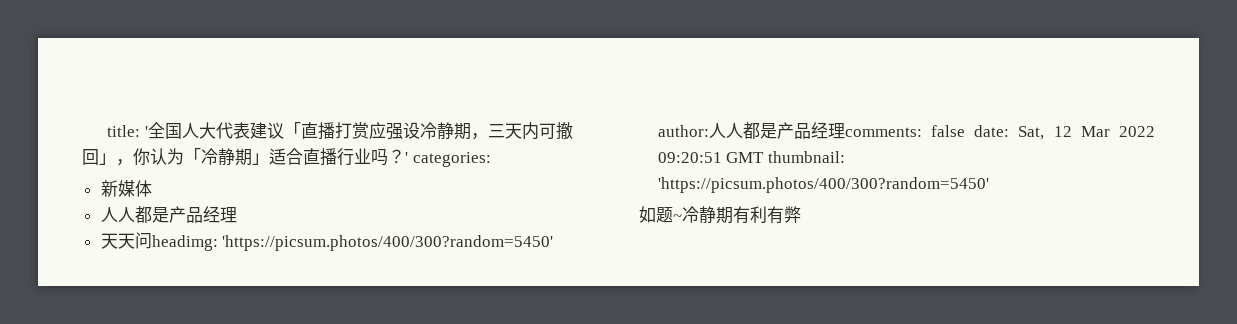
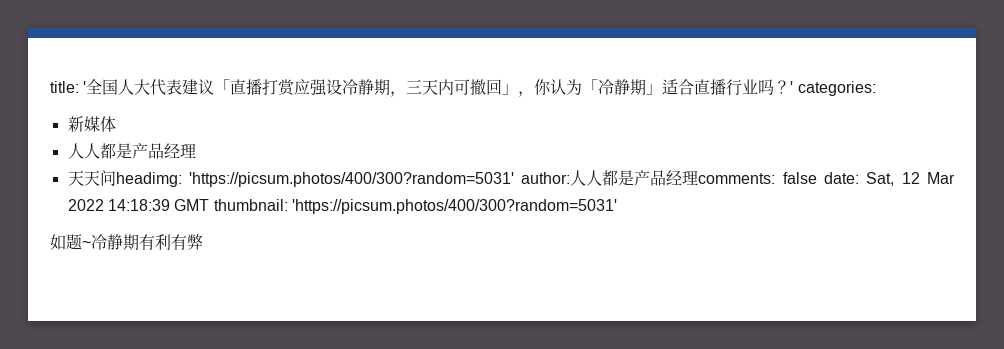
- 天天问headimg: 'https://picsum.photos/400/300?random=5450' author:人人都是产品经理comments: false date: Sat, 12 Mar 2022 09:20:51 GMT thumbnail: 'https://picsum.photos/400/300?random=5450'
+ 天天问headimg: 'https://picsum.photos/400/300?random=5031' author:人人都是产品经理comments: false date: Sat, 12 Mar 2022 14:18:39 GMT thumbnail: 'https://picsum.photos/400/300?random=5031'

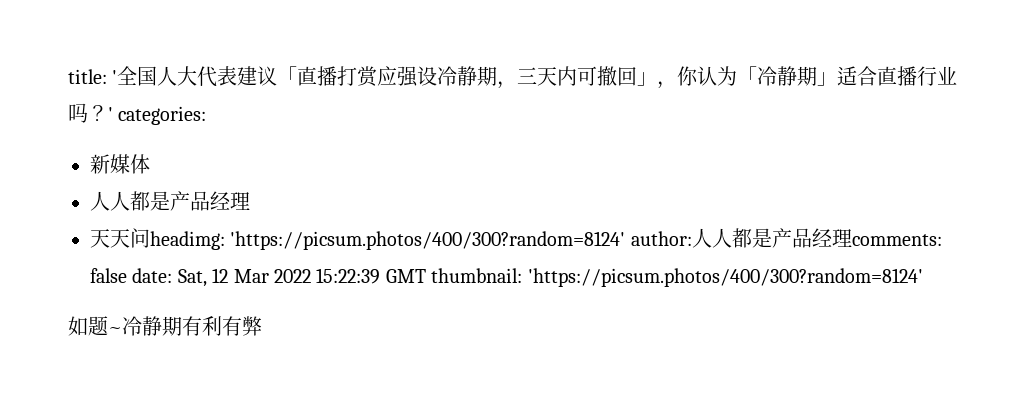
- 天天问headimg: 'https://picsum.photos/400/300?random=5031' author:人人都是产品经理comments: false date: Sat, 12 Mar 2022 14:18:39 GMT thumbnail: 'https://picsum.photos/400/300?random=5031'
+ 天天问headimg: 'https://picsum.photos/400/300?random=8124' author:人人都是产品经理comments: false date: Sat, 12 Mar 2022 15:22:39 GMT thumbnail: 'https://picsum.photos/400/300?random=8124'

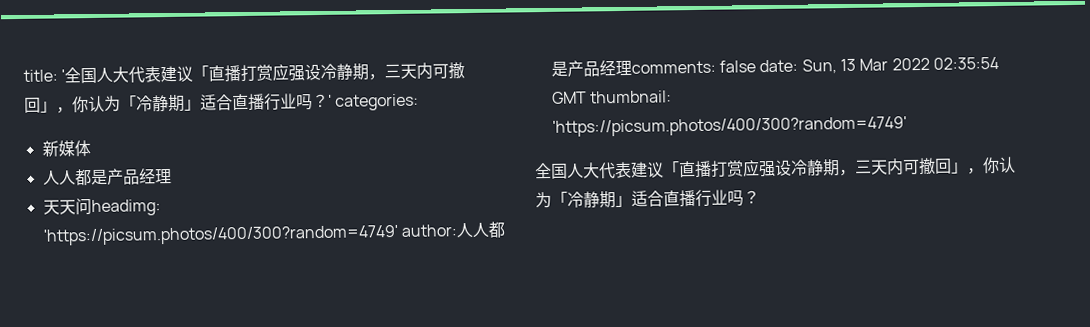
- 天天问headimg: 'https://picsum.photos/400/300?random=8124' author:人人都是产品经理comments: false date: Sat, 12 Mar 2022 15:22:39 GMT thumbnail: 'https://picsum.photos/400/300?random=8124'
- 如题~冷静期有利有弊
+ 天天问headimg: 'https://picsum.photos/400/300?random=4749' author:人人都是产品经理comments: false date: Sun, 13 Mar 2022 02:35:54 GMT thumbnail: 'https://picsum.photos/400/300?random=4749'
+ 全国人大代表建议「直播打赏应强设冷静期，三天内可撤回」，你认为「冷静期」适合直播行业吗？

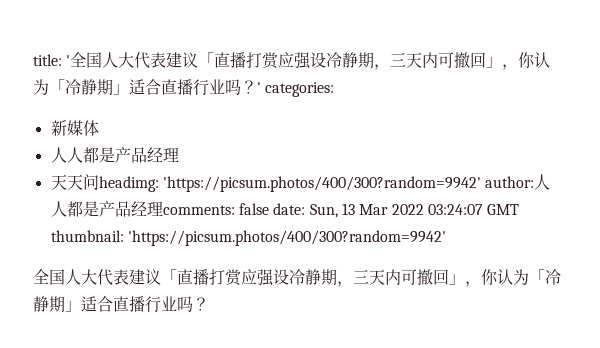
- 天天问headimg: 'https://picsum.photos/400/300?random=4749' author:人人都是产品经理comments: false date: Sun, 13 Mar 2022 02:35:54 GMT thumbnail: 'https://picsum.photos/400/300?random=4749'
+ 天天问headimg: 'https://picsum.photos/400/300?random=9942' author:人人都是产品经理comments: false date: Sun, 13 Mar 2022 03:24:07 GMT thumbnail: 'https://picsum.photos/400/300?random=9942'

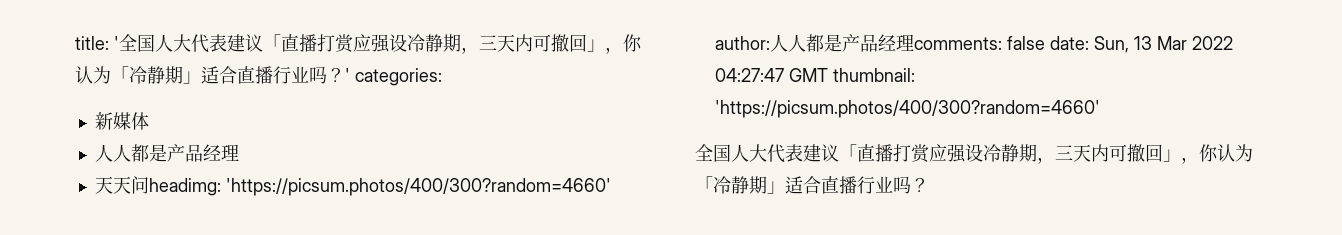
- 天天问headimg: 'https://picsum.photos/400/300?random=9942' author:人人都是产品经理comments: false date: Sun, 13 Mar 2022 03:24:07 GMT thumbnail: 'https://picsum.photos/400/300?random=9942'
+ 天天问headimg: 'https://picsum.photos/400/300?random=4660' author:人人都是产品经理comments: false date: Sun, 13 Mar 2022 04:27:47 GMT thumbnail: 'https://picsum.photos/400/300?random=4660'

